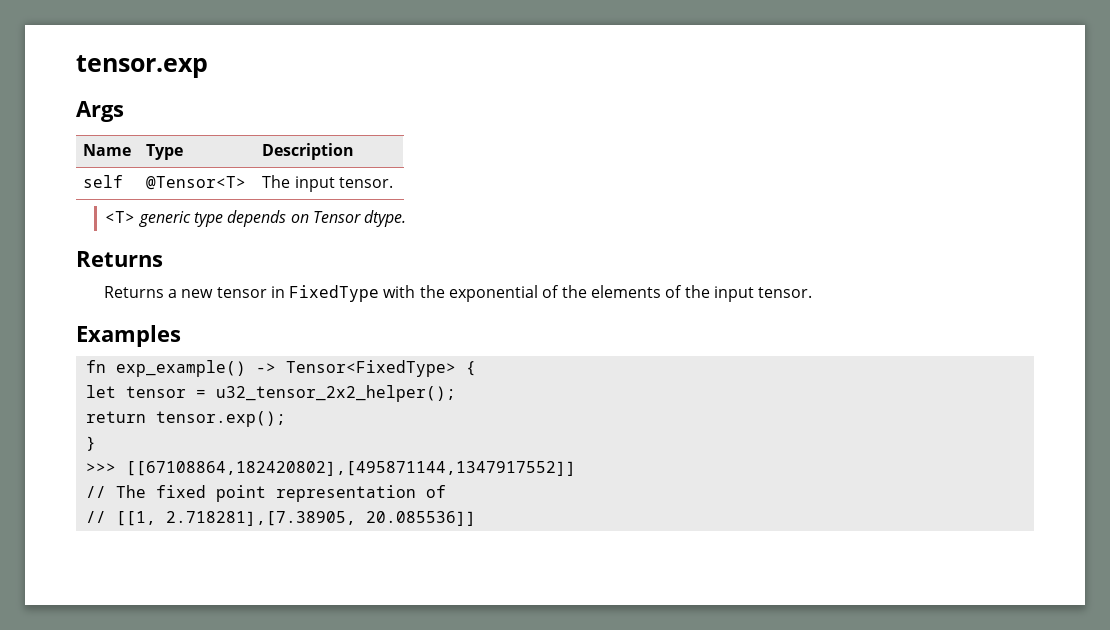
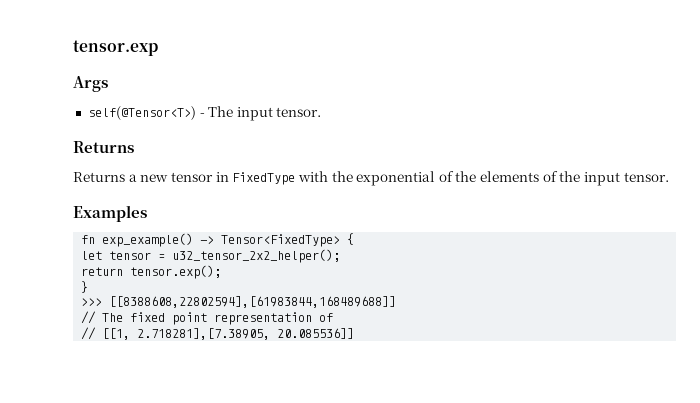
- Name | Type | Description
- self | @Tensor<T> | The input tensor.
- <T> generic type depends on Tensor dtype.
+ self(@Tensor<T>) - The input tensor.
- >>> [[67108864,182420802],[495871144,1347917552]]
+ >>> [[8388608,22802594],[61983844,168489688]]

